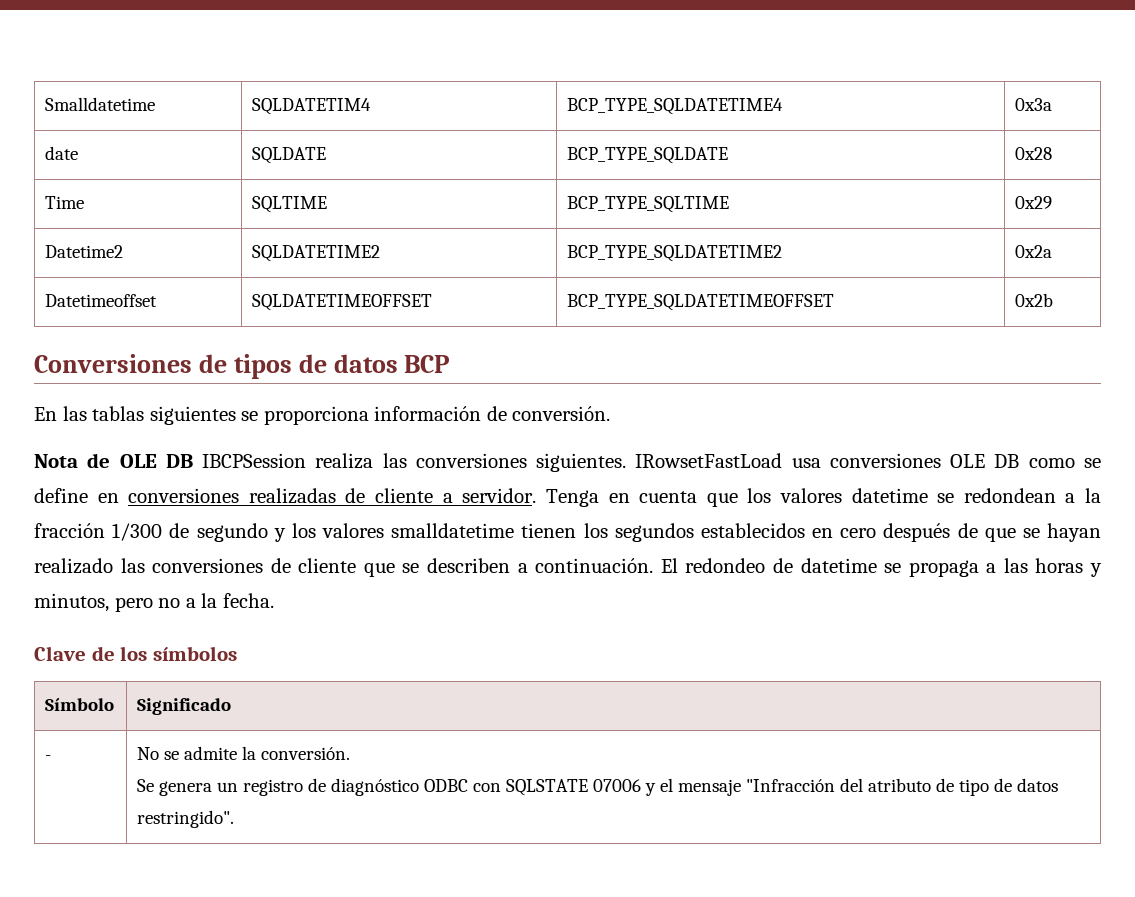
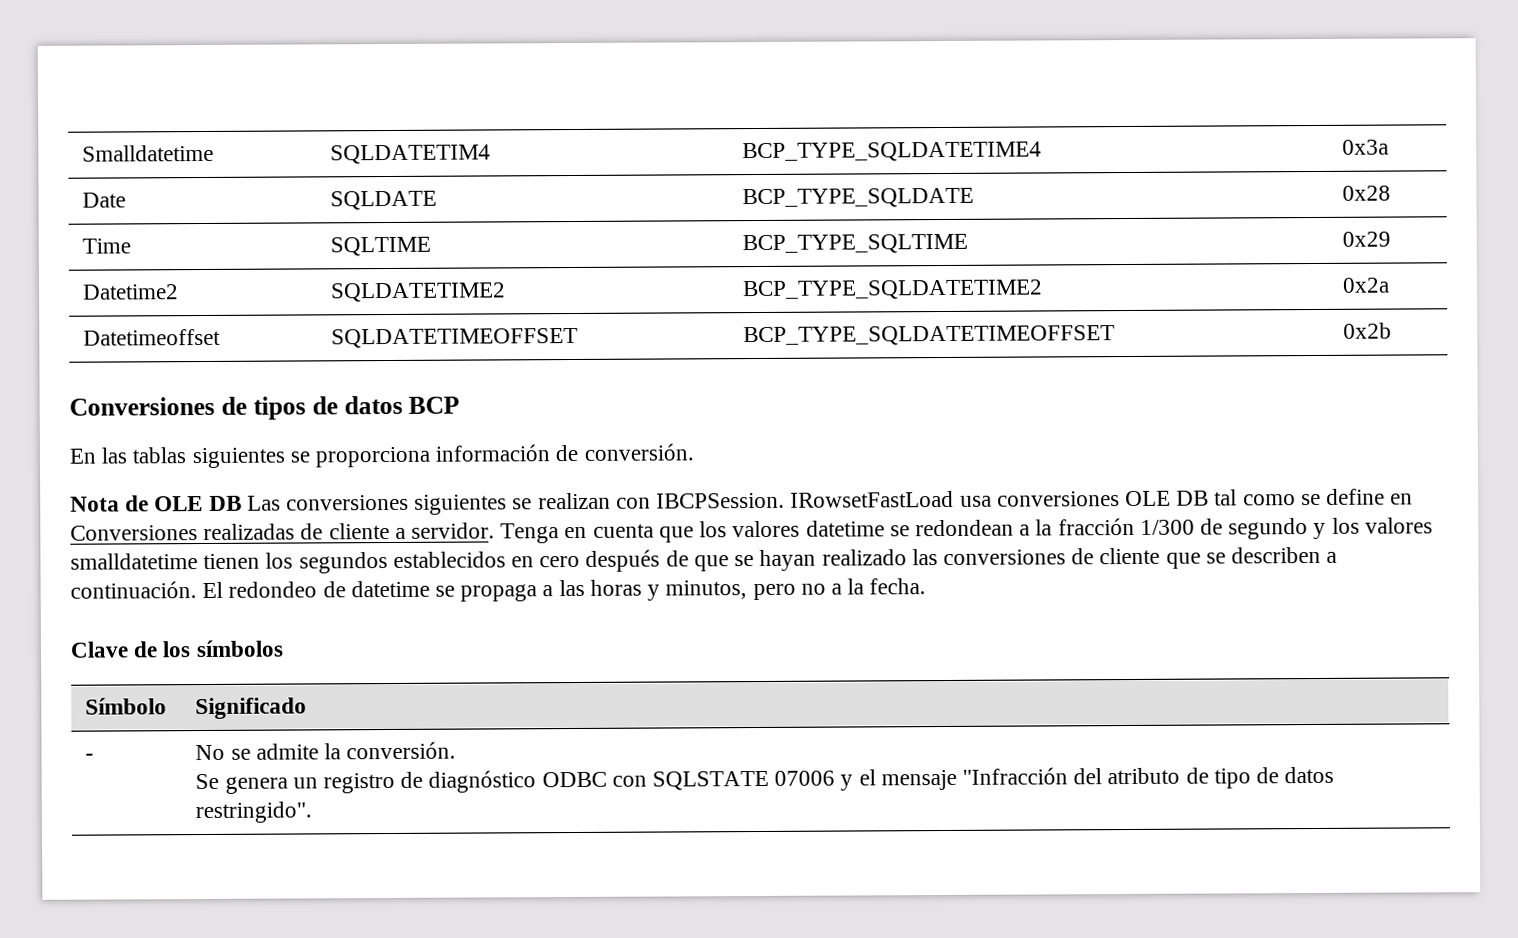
- date | SQLDATE | BCP_TYPE_SQLDATE | 0x28
+ Date | SQLDATE | BCP_TYPE_SQLDATE | 0x28
- Nota de OLE DB IBCPSession realiza las conversiones siguientes.
+ Nota de OLE DB Las conversiones siguientes se realizan con IBCPSession.
- IRowsetFastLoad usa conversiones OLE DB como se define en conversiones realizadas de cliente a servidor.
+ IRowsetFastLoad usa conversiones OLE DB tal como se define en Conversiones realizadas de cliente a servidor.

